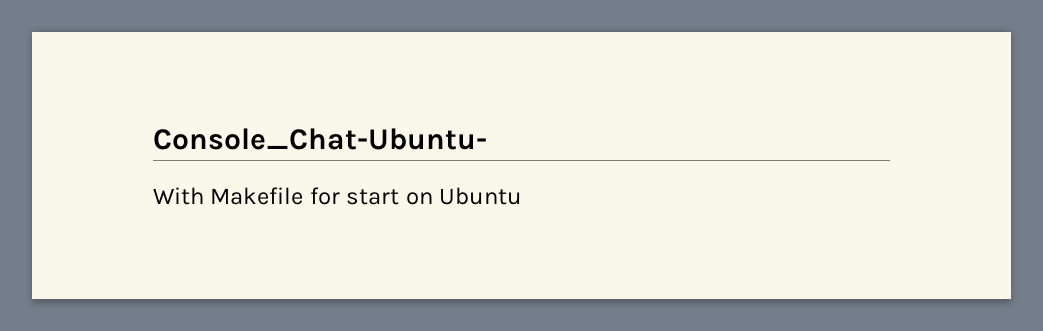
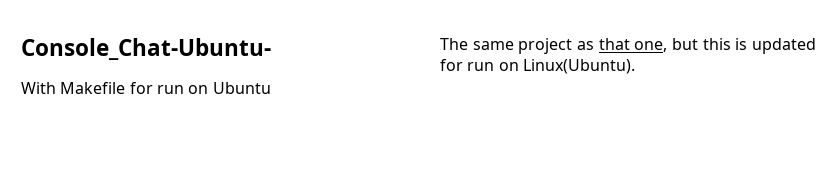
- With Makefile for start on Ubuntu
+ With Makefile for run on Ubuntu
+ The same project as that one, but this is updated for run on Linux(Ubuntu).

